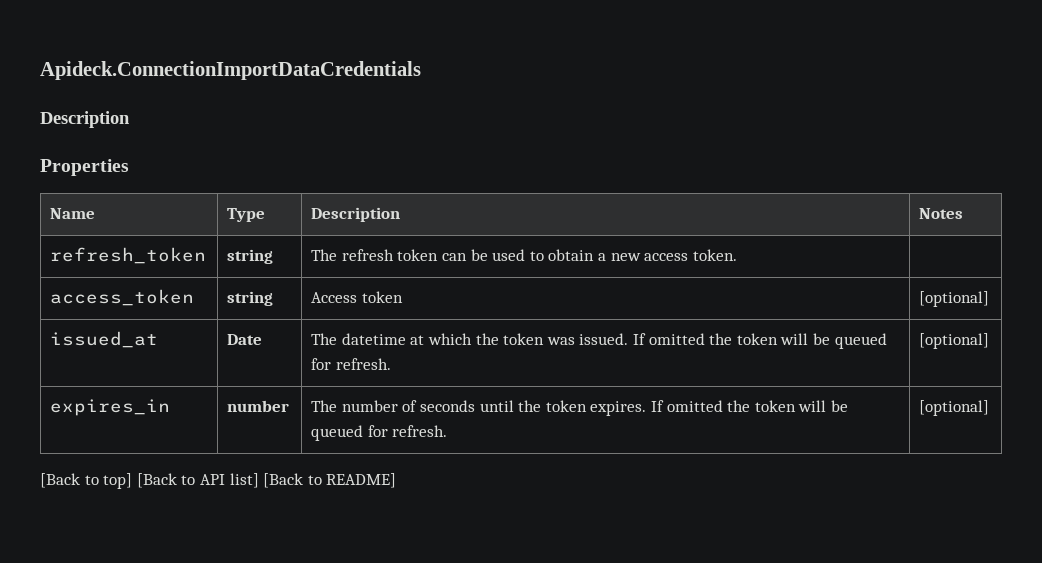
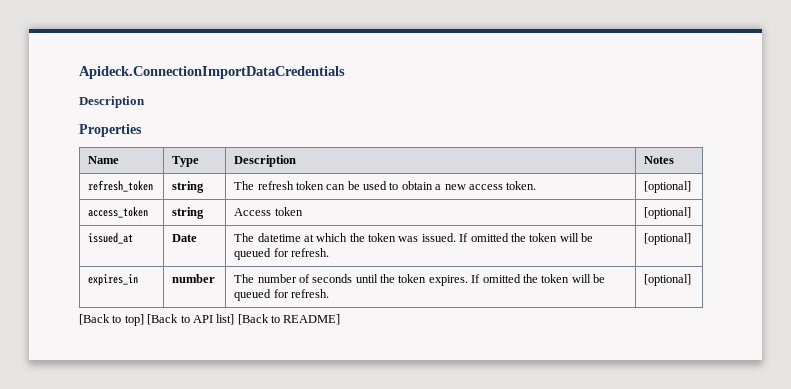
- refresh_token | string | The refresh token can be used to obtain a new access token. |
+ refresh_token | string | The refresh token can be used to obtain a new access token. | [optional]

